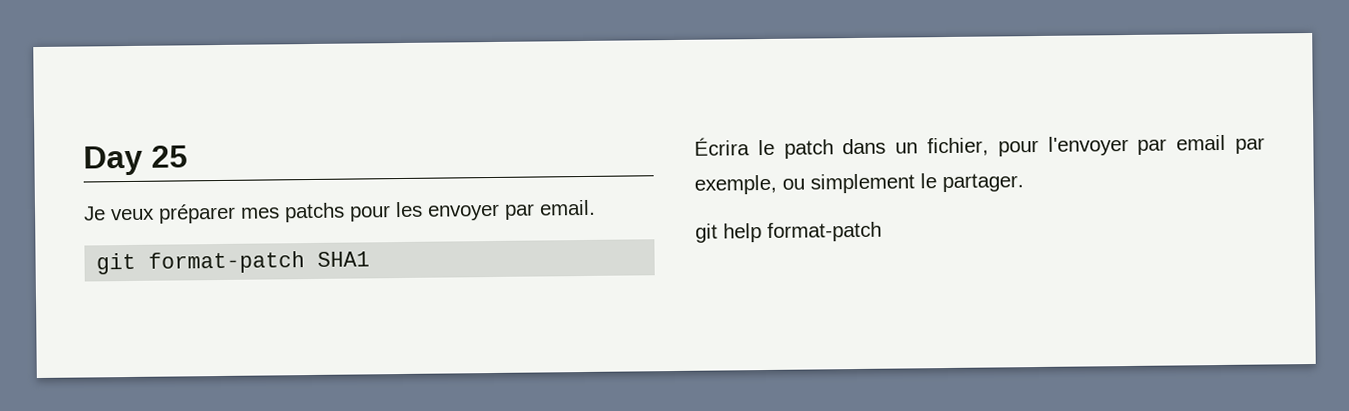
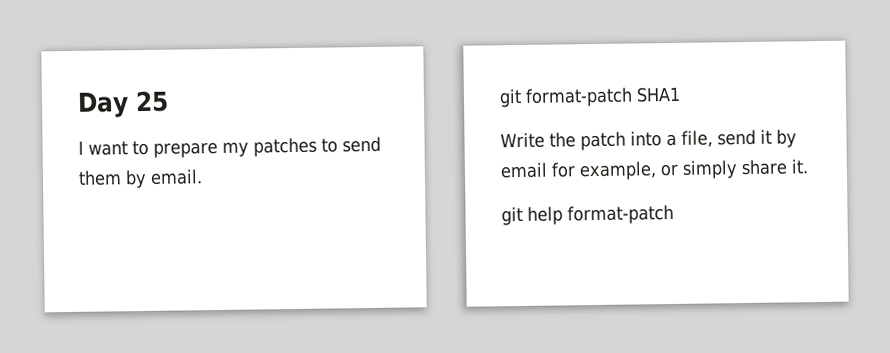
- Je veux préparer mes patchs pour les envoyer par email.
+ I want to prepare my patches to send them by email.
  git format-patch SHA1
- Écrira le patch dans un fichier, pour l'envoyer par email par exemple, ou simplement le partager.
+ Write the patch into a file, send it by email for example, or simply share it.

